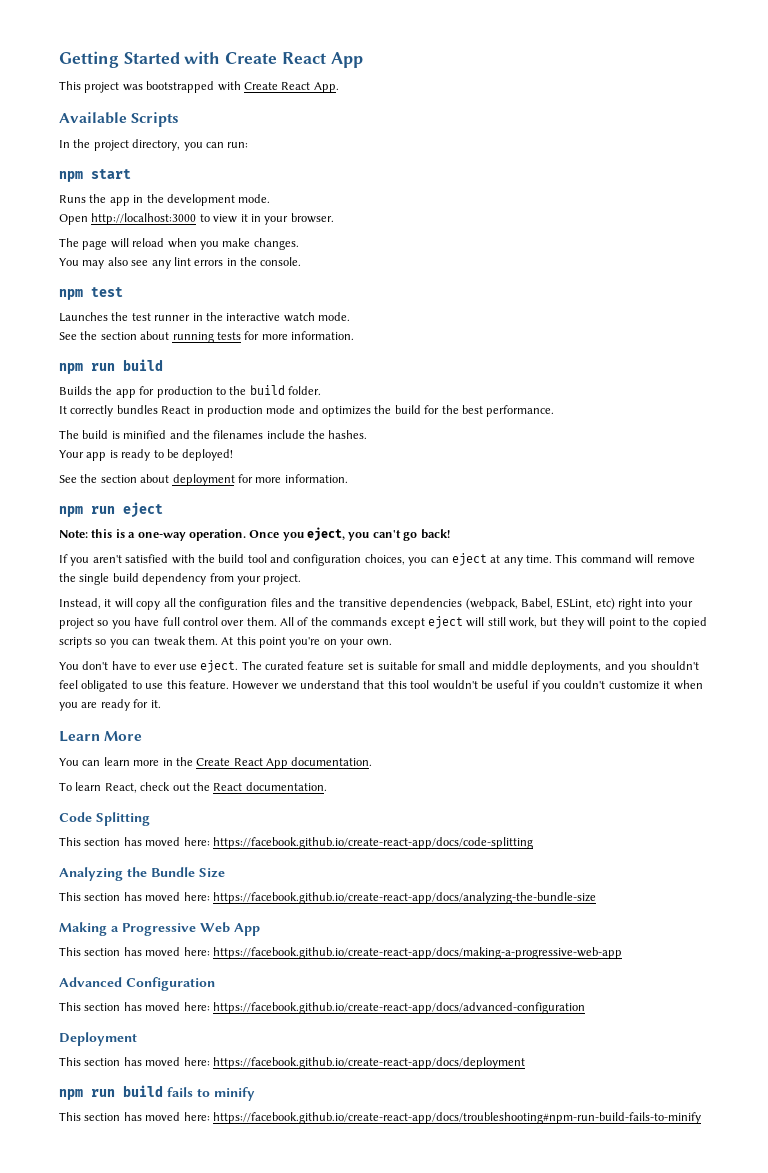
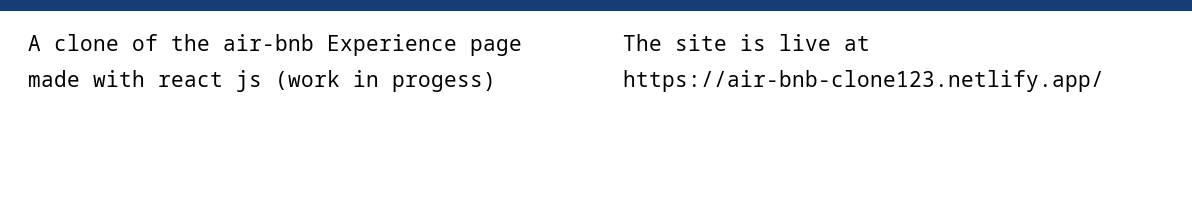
- Getting Started with Create React App
- This project was bootstrapped with Create React App.
- Available Scripts
- In the project directory, you can run:
- npm start
- Runs the app in the development mode.
- Open http://localhost:3000 to view it in your browser.
- The page will reload when you make changes.
- You may also see any lint errors in the console.
- npm test
- Launches the test runner in the interactive watch mode.
- See the section about running tests for more information.
- npm run build
- Builds the app for production to the build folder.
- It correctly bundles React in production mode and optimizes the build for the best performance.
- The build is minified and the filenames include the hashes.
- Your app is ready to be deployed!
- See the section about deployment for more information.
- npm run eject
- Note: this is a one-way operation. Once you eject, you can't go back!
- If you aren't satisfied with the build tool and configuration choices, you can eject at any time. This command will remove the single build dependency from your project.
- Instead, it will copy all the configuration files and the transitive dependencies (webpack, Babel, ESLint, etc) right into your project so you have full control over them. All of the commands except eject will still work, but they will point to the copied scripts so you can tweak them. At this point you're on your own.
- You don't have to ever use eject. The curated feature set is suitable for small and middle deployments, and you shouldn't feel obligated to use this feature. However we understand that this tool wouldn't be useful if you couldn't customize it when you are ready for it.
- Learn More
- You can learn more in the Create React App documentation.
- To learn React, check out the React documentation.
- Code Splitting
- This section has moved here: https://facebook.github.io/create-react-app/docs/code-splitting
- Analyzing the Bundle Size
- This section has moved here: https://facebook.github.io/create-react-app/docs/analyzing-the-bundle-size
- Making a Progressive Web App
- This section has moved here: https://facebook.github.io/create-react-app/docs/making-a-progressive-web-app
- Advanced Configuration
- This section has moved here: https://facebook.github.io/create-react-app/docs/advanced-configuration
- Deployment
- This section has moved here: https://facebook.github.io/create-react-app/docs/deployment
- npm run build fails to minify
- This section has moved here: https://facebook.github.io/create-react-app/docs/troubleshooting#npm-run-build-fails-to-minify
+ A clone of the air-bnb Experience page made with react js (work in progess)
+ The site is live at https://air-bnb-clone123.netlify.app/

